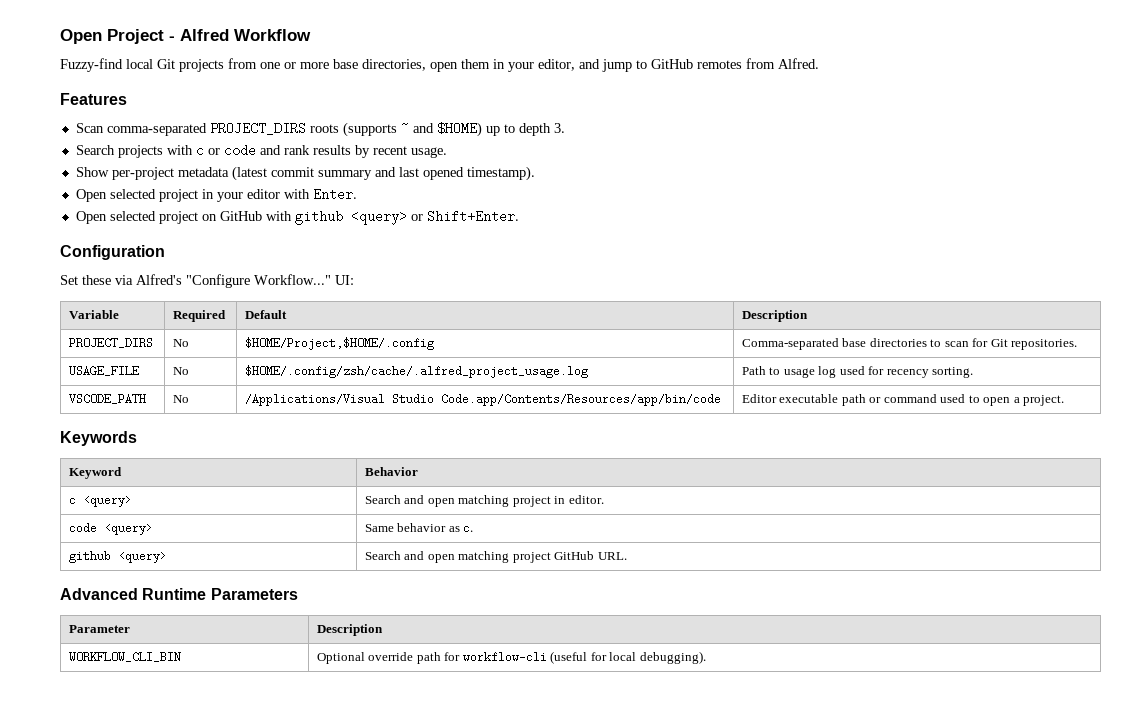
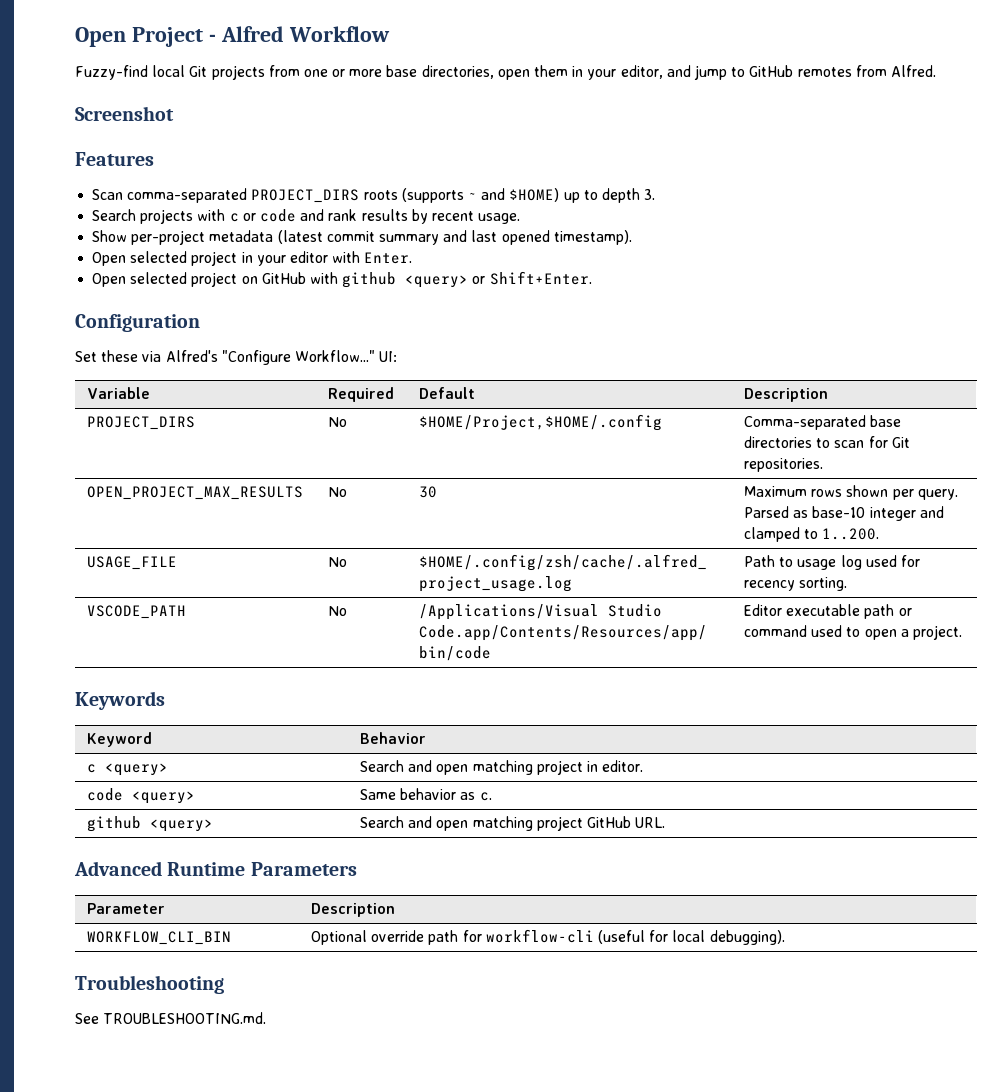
+ Screenshot
+ OPEN_PROJECT_MAX_RESULTS | No | 30 | Maximum rows shown per query. Parsed as base-10 integer and clamped to 1..200.
+ Troubleshooting
+ See TROUBLESHOOTING.md.

